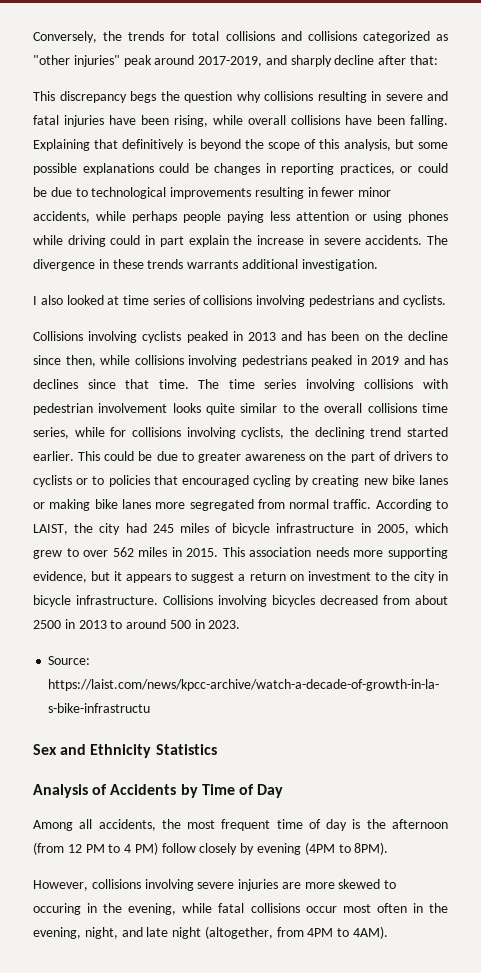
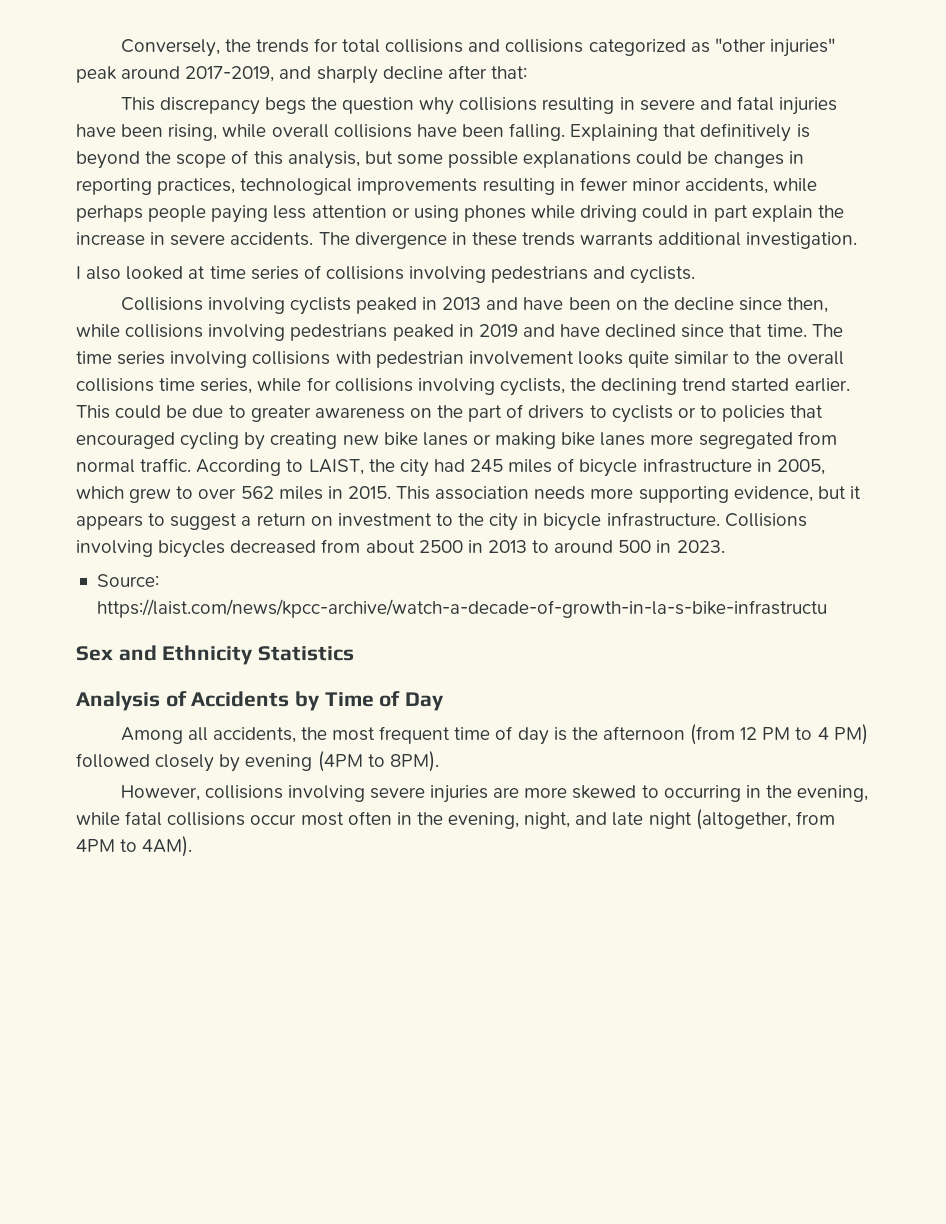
- Explaining that definitively is beyond the scope of this analysis, but some possible explanations could be changes in reporting practices, or could be due to technological improvements resulting in fewer minor accidents, while perhaps people paying less attention or using phones while driving could in part explain the increase in severe accidents.
+ Explaining that definitively is beyond the scope of this analysis, but some possible explanations could be changes in reporting practices, technological improvements resulting in fewer minor accidents, while perhaps people paying less attention or using phones while driving could in part explain the increase in severe accidents.
- Collisions involving cyclists peaked in 2013 and has been on the decline since then, while collisions involving pedestrians peaked in 2019 and has declines since that time.
+ Collisions involving cyclists peaked in 2013 and have been on the decline since then, while collisions involving pedestrians peaked in 2019 and have declined since that time.
- Among all accidents, the most frequent time of day is the afternoon (from 12 PM to 4 PM) follow closely by evening (4PM to 8PM).
+ Among all accidents, the most frequent time of day is the afternoon (from 12 PM to 4 PM) followed closely by evening (4PM to 8PM).
- However, collisions involving severe injuries are more skewed to occuring in the evening, while fatal collisions occur most often in the evening, night, and late night (altogether, from 4PM to 4AM).
+ However, collisions involving severe injuries are more skewed to occurring in the evening, while fatal collisions occur most often in the evening, night, and late night (altogether, from 4PM to 4AM).

